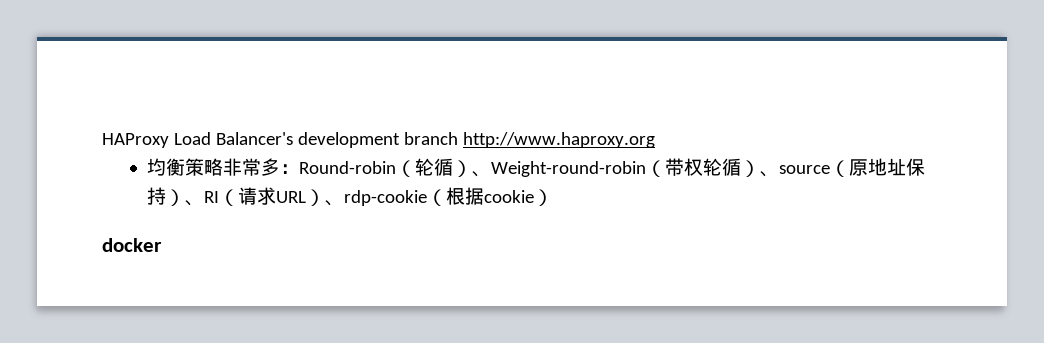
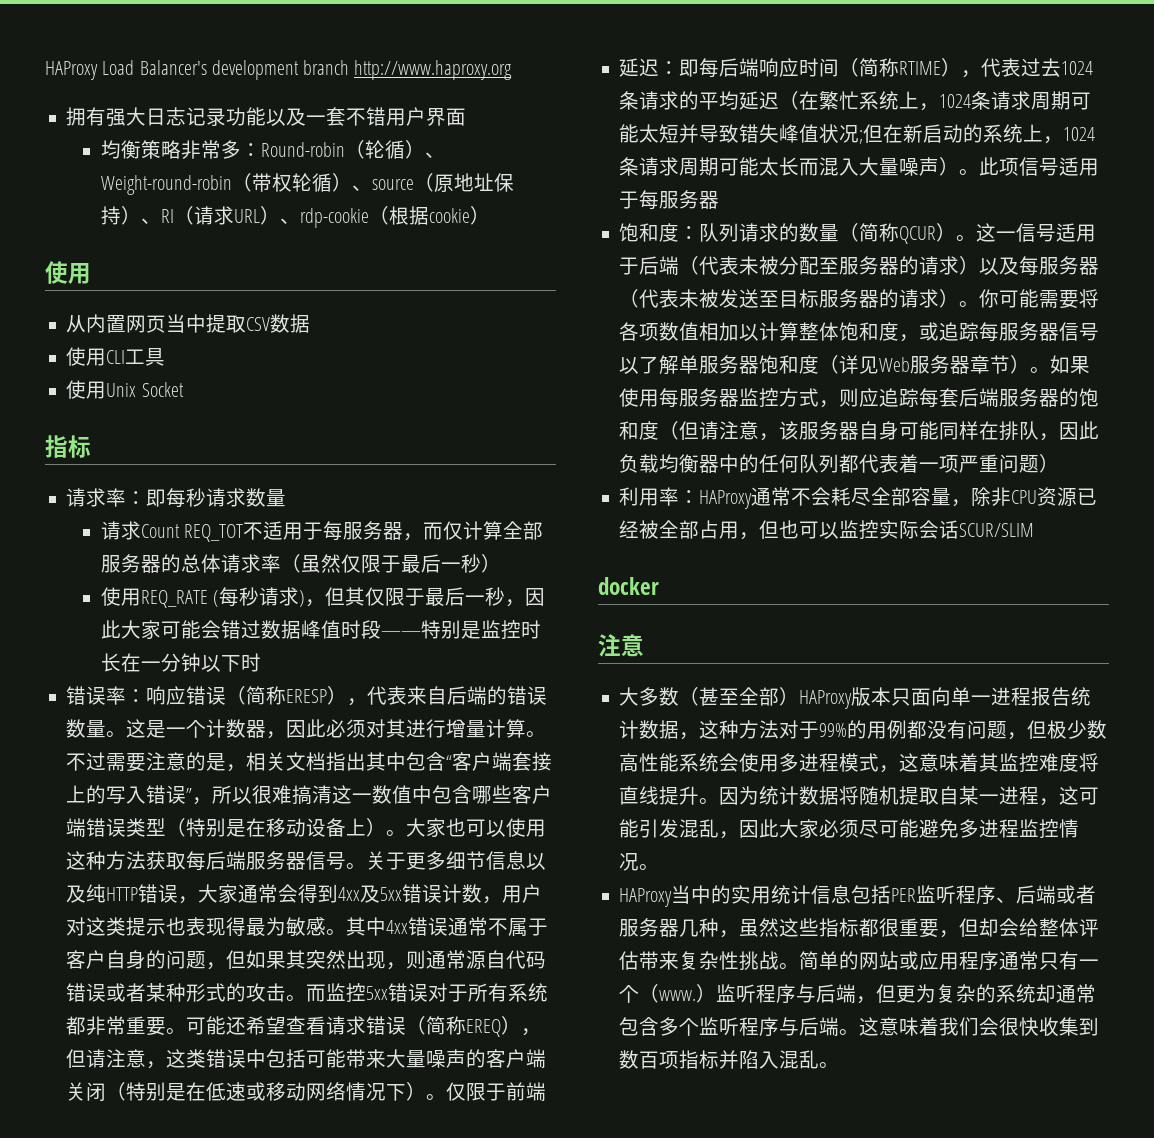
+ 拥有强大日志记录功能以及一套不错用户界面
  均衡策略非常多：Round-robin（轮循）、Weight-round-robin（带权轮循）、source（原地址保持）、RI（请求URL）、rdp-cookie（根据cookie）
+ 使用
+ 从内置网页当中提取CSV数据
+ 使用CLI工具
+ 使用Unix Socket
+ 指标
+ 请求率：即每秒请求数量
+ 请求Count REQ_TOT不适用于每服务器，而仅计算全部服务器的总体请求率（虽然仅限于最后一秒）
+ 使用REQ_RATE (每秒请求)，但其仅限于最后一秒，因此大家可能会错过数据峰值时段——特别是监控时长在一分钟以下时
+ 错误率：响应错误（简称ERESP），代表来自后端的错误数量。这是一个计数器，因此必须对其进行增量计算。不过需要注意的是，相关文档指出其中包含“客户端套接上的写入错误”，所以很难搞清这一数值中包含哪些客户端错误类型（特别是在移动设备上）。大家也可以使用这种方法获取每后端服务器信号。关于更多细节信息以及纯HTTP错误，大家通常会得到4xx及5xx错误计数，用户对这类提示也表现得最为敏感。其中4xx错误通常不属于客户自身的问题，但如果其突然出现，则通常源自代码错误或者某种形式的攻击。而监控5xx错误对于所有系统都非常重要。可能还希望查看请求错误（简称EREQ），但请注意，这类错误中包括可能带来大量噪声的客户端关闭（特别是在低速或移动网络情况下）。仅限于前端
+ 延迟：即每后端响应时间（简称RTIME），代表过去1024条请求的平均延迟（在繁忙系统上，1024条请求周期可能太短并导致错失峰值状况;但在新启动的系统上，1024条请求周期可能太长而混入大量噪声）。此项信号适用于每服务器
+ 饱和度：队列请求的数量（简称QCUR）。这一信号适用于后端（代表未被分配至服务器的请求）以及每服务器（代表未被发送至目标服务器的请求）。你可能需要将各项数值相加以计算整体饱和度，或追踪每服务器信号以了解单服务器饱和度（详见Web服务器章节）。如果使用每服务器监控方式，则应追踪每套后端服务器的饱和度（但请注意，该服务器自身可能同样在排队，因此负载均衡器中的任何队列都代表着一项严重问题）
+ 利用率：HAProxy通常不会耗尽全部容量，除非CPU资源已经被全部占用，但也可以监控实际会话SCUR/SLIM
  docker
+ 注意
+ 大多数（甚至全部）HAProxy版本只面向单一进程报告统计数据，这种方法对于99%的用例都没有问题，但极少数高性能系统会使用多进程模式，这意味着其监控难度将直线提升。因为统计数据将随机提取自某一进程，这可能引发混乱，因此大家必须尽可能避免多进程监控情况。
+ HAProxy当中的实用统计信息包括PER监听程序、后端或者服务器几种，虽然这些指标都很重要，但却会给整体评估带来复杂性挑战。简单的网站或应用程序通常只有一个（www.）监听程序与后端，但更为复杂的系统却通常包含多个监听程序与后端。这意味着我们会很快收集到数百项指标并陷入混乱。

